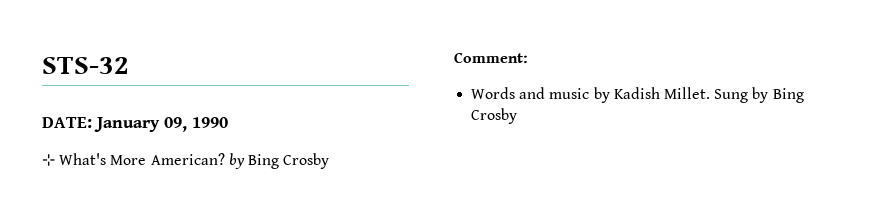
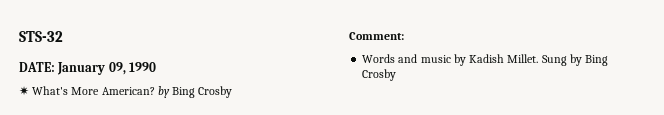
- ⊹ What's More American? by Bing Crosby
+ ✷ What's More American? by Bing Crosby

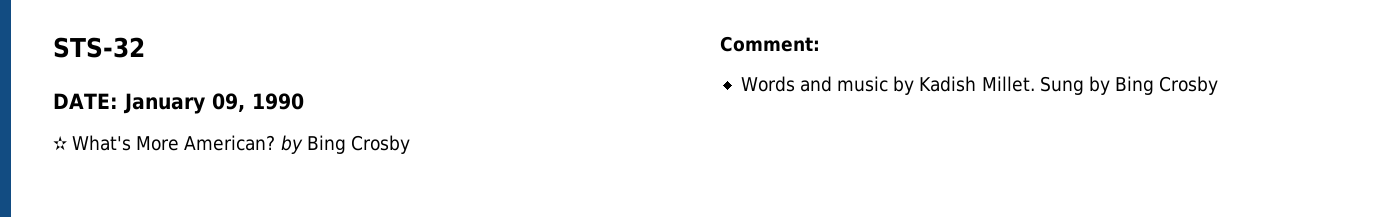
- ✷ What's More American? by Bing Crosby
+ ✫ What's More American? by Bing Crosby

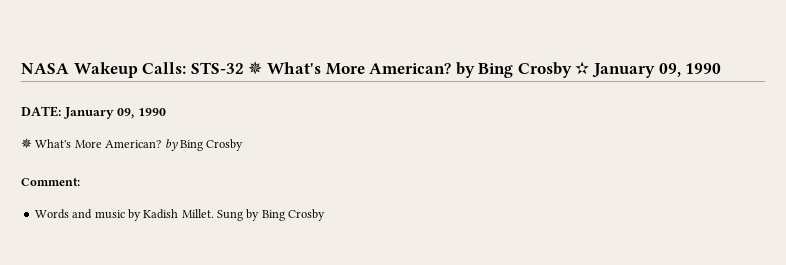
- STS-32
+ NASA Wakeup Calls: STS-32 ✵ What's More American? by Bing Crosby ✫ January 09, 1990
  DATE: January 09, 1990
- ✫ What's More American? by Bing Crosby
+ ✵ What's More American? by Bing Crosby

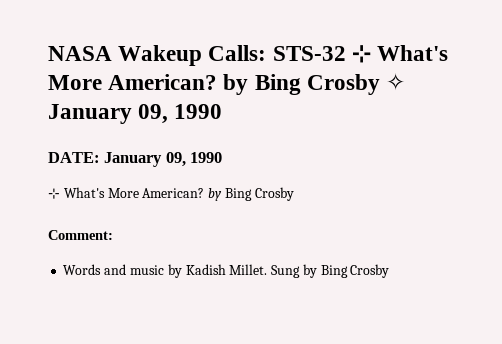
- NASA Wakeup Calls: STS-32 ✵ What's More American? by Bing Crosby ✫ January 09, 1990
+ NASA Wakeup Calls: STS-32 ⊹ What's More American? by Bing Crosby ✧ January 09, 1990
  DATE: January 09, 1990
- ✵ What's More American? by Bing Crosby
+ ⊹ What's More American? by Bing Crosby

